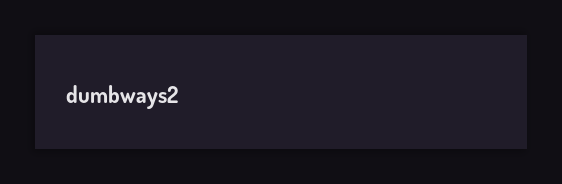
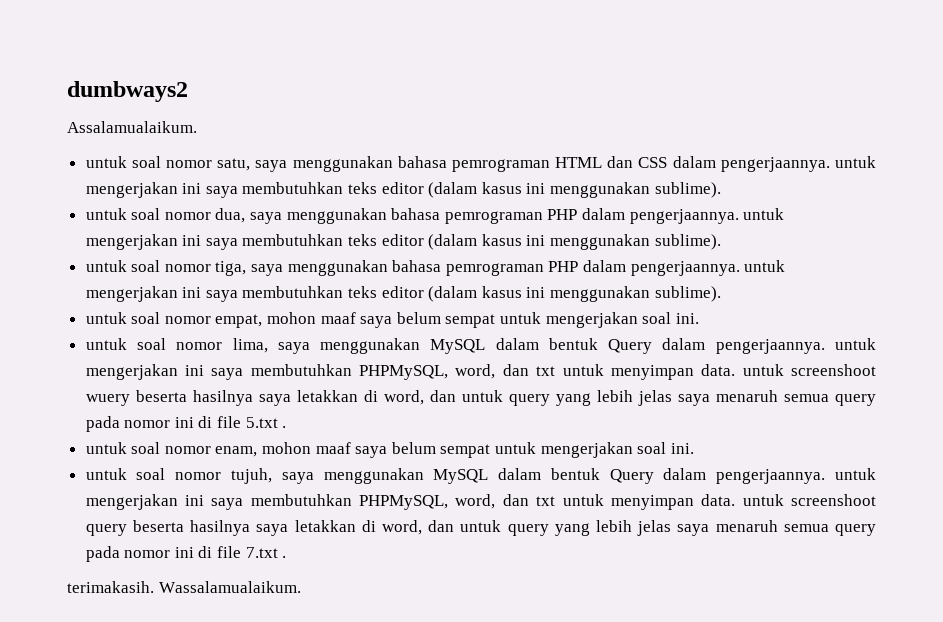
+ Assalamualaikum.
+ untuk soal nomor satu, saya menggunakan bahasa pemrograman HTML dan CSS dalam pengerjaannya. untuk mengerjakan ini saya membutuhkan teks editor (dalam kasus ini menggunakan sublime).
+ untuk soal nomor dua, saya menggunakan bahasa pemrograman PHP dalam pengerjaannya. untuk mengerjakan ini saya membutuhkan teks editor (dalam kasus ini menggunakan sublime).
+ untuk soal nomor tiga, saya menggunakan bahasa pemrograman PHP dalam pengerjaannya. untuk mengerjakan ini saya membutuhkan teks editor (dalam kasus ini menggunakan sublime).
+ untuk soal nomor empat, mohon maaf saya belum sempat untuk mengerjakan soal ini.
+ untuk soal nomor lima, saya menggunakan MySQL dalam bentuk Query dalam pengerjaannya. untuk mengerjakan ini saya membutuhkan PHPMySQL, word, dan txt untuk menyimpan data. untuk screenshoot wuery beserta hasilnya saya letakkan di word, dan untuk query yang lebih jelas saya menaruh semua query pada nomor ini di file 5.txt .
+ untuk soal nomor enam, mohon maaf saya belum sempat untuk mengerjakan soal ini.
+ untuk soal nomor tujuh, saya menggunakan MySQL dalam bentuk Query dalam pengerjaannya. untuk mengerjakan ini saya membutuhkan PHPMySQL, word, dan txt untuk menyimpan data. untuk screenshoot query beserta hasilnya saya letakkan di word, dan untuk query yang lebih jelas saya menaruh semua query pada nomor ini di file 7.txt .
+ terimakasih. Wassalamualaikum.

